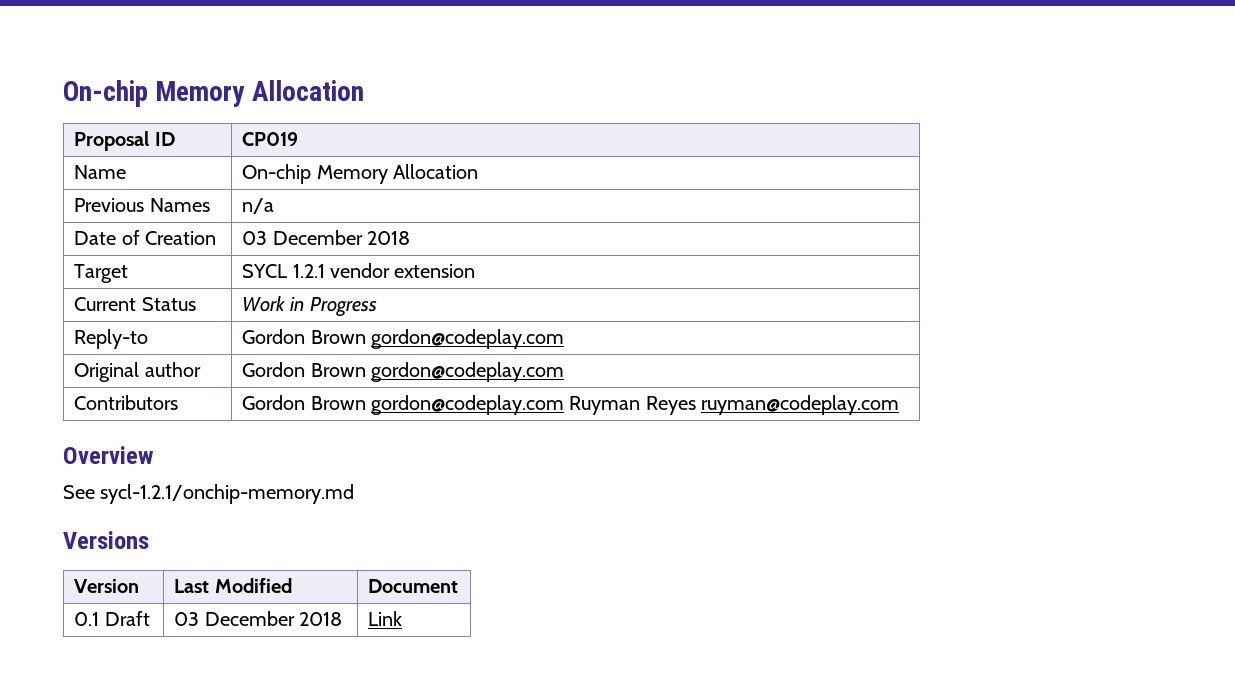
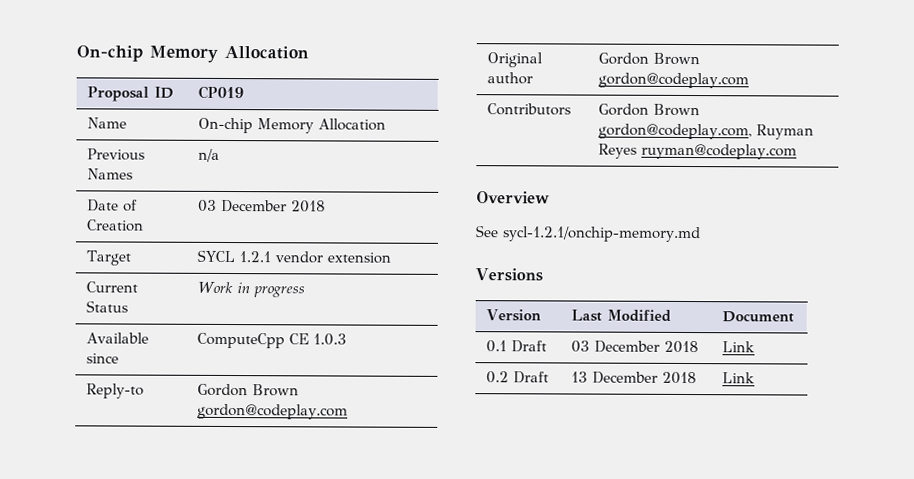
- Current Status | Work in Progress
+ Current Status | Work in progress
+ Available since | ComputeCpp CE 1.0.3
- Contributors | Gordon Brown gordon@codeplay.com Ruyman Reyes ruyman@codeplay.com
+ Contributors | Gordon Brown gordon@codeplay.com, Ruyman Reyes ruyman@codeplay.com
+ 0.2 Draft | 13 December 2018 | Link

